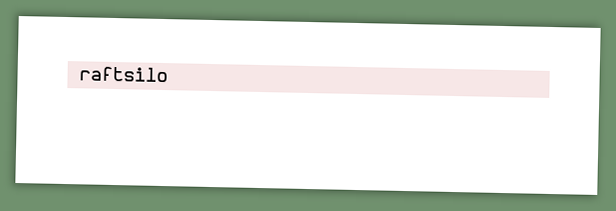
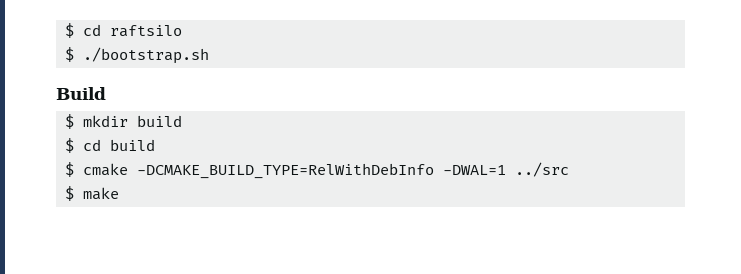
- raftsilo
+ $ cd raftsilo
+ $ ./bootstrap.sh
+ Build
+ $ mkdir build
+ $ cd build
+ $ cmake -DCMAKE_BUILD_TYPE=RelWithDebInfo -DWAL=1 ../src
+ $ make

